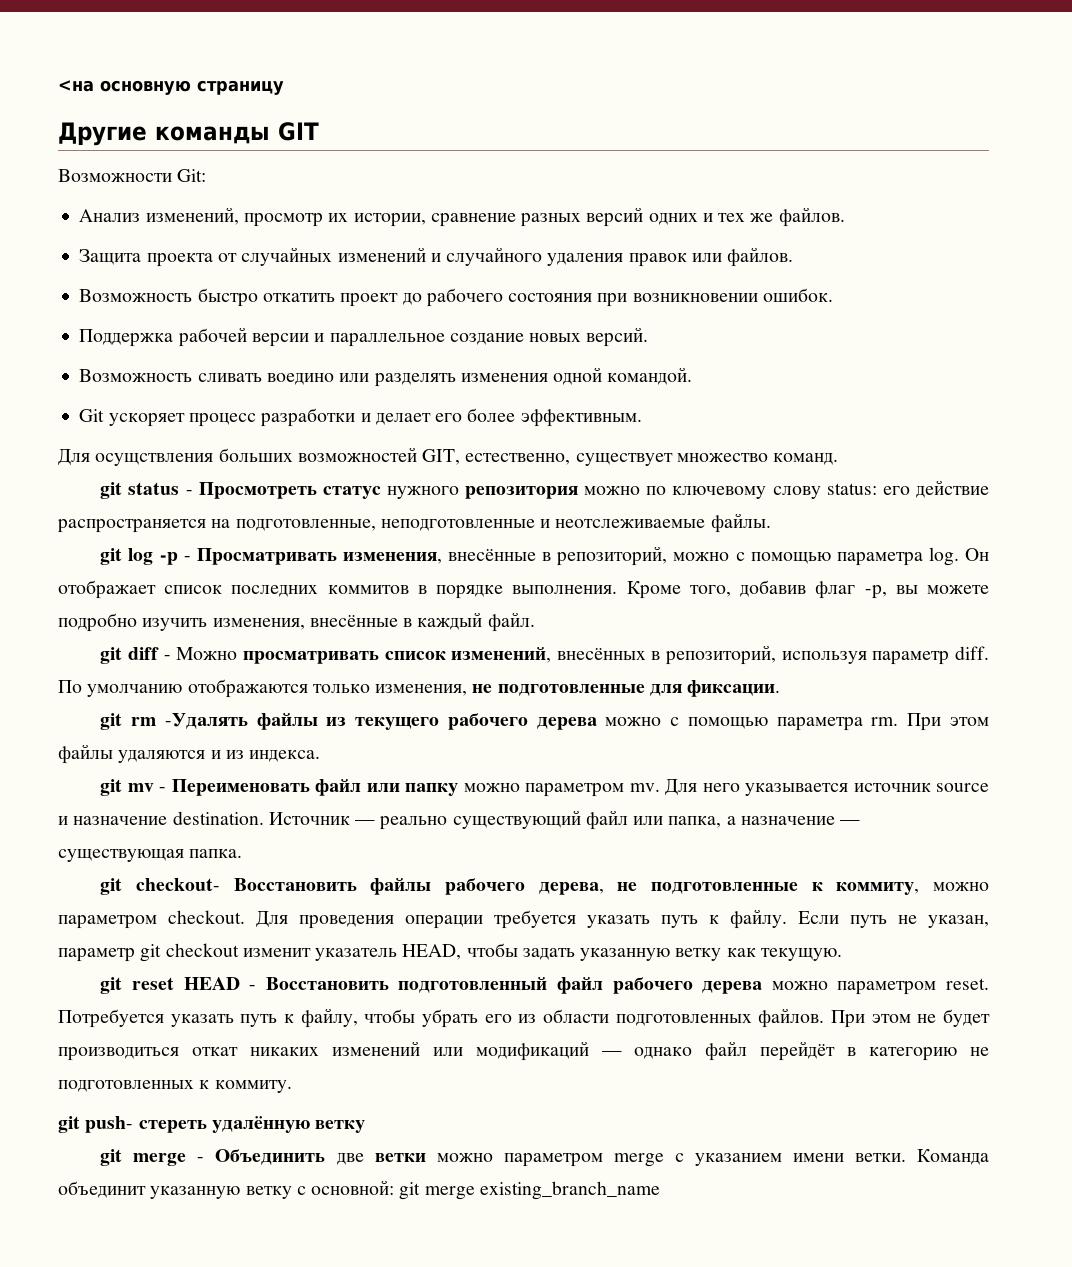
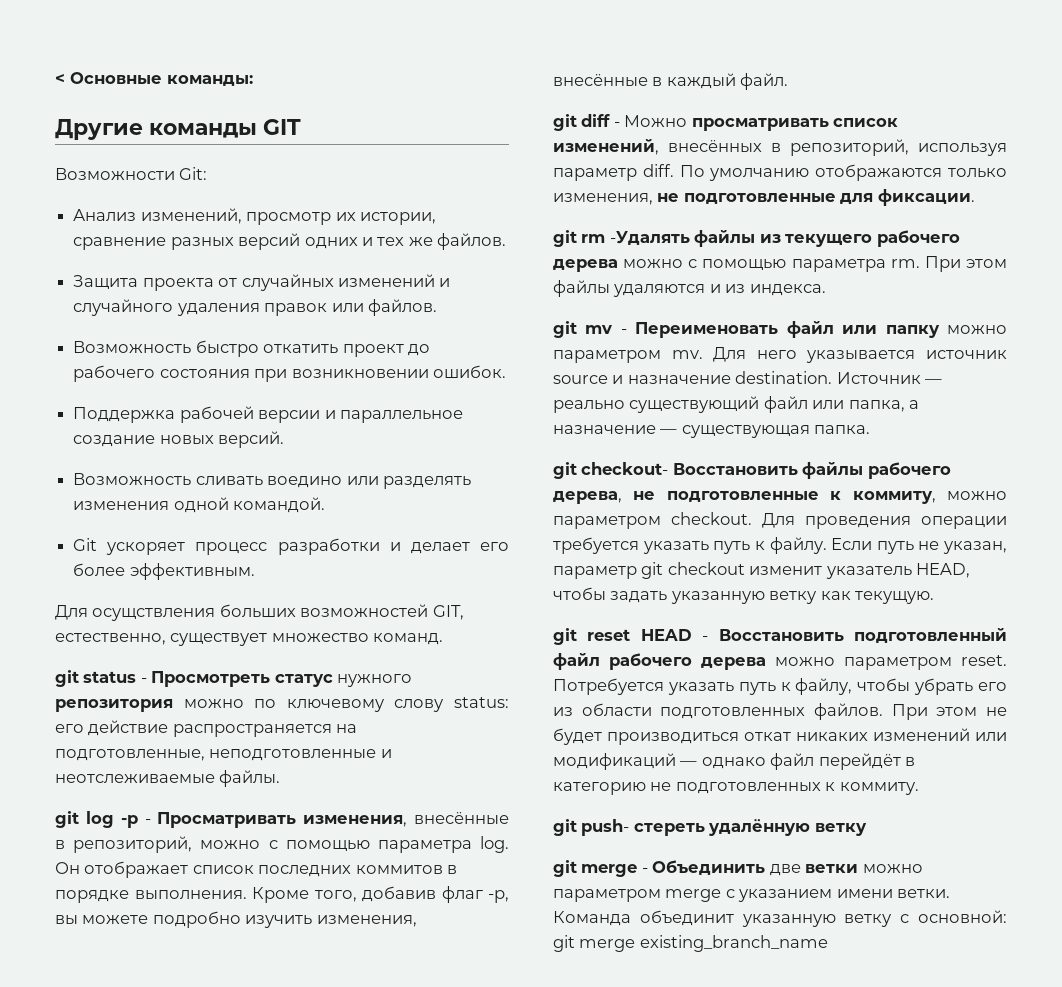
- <на основную страницу
+ < Основные команды:

